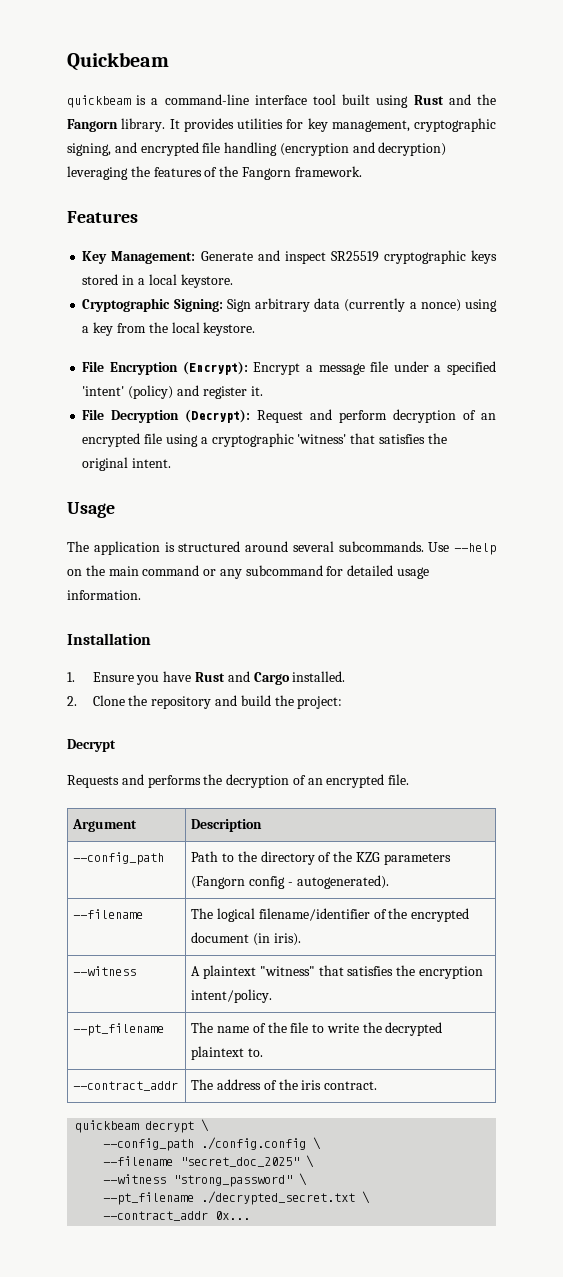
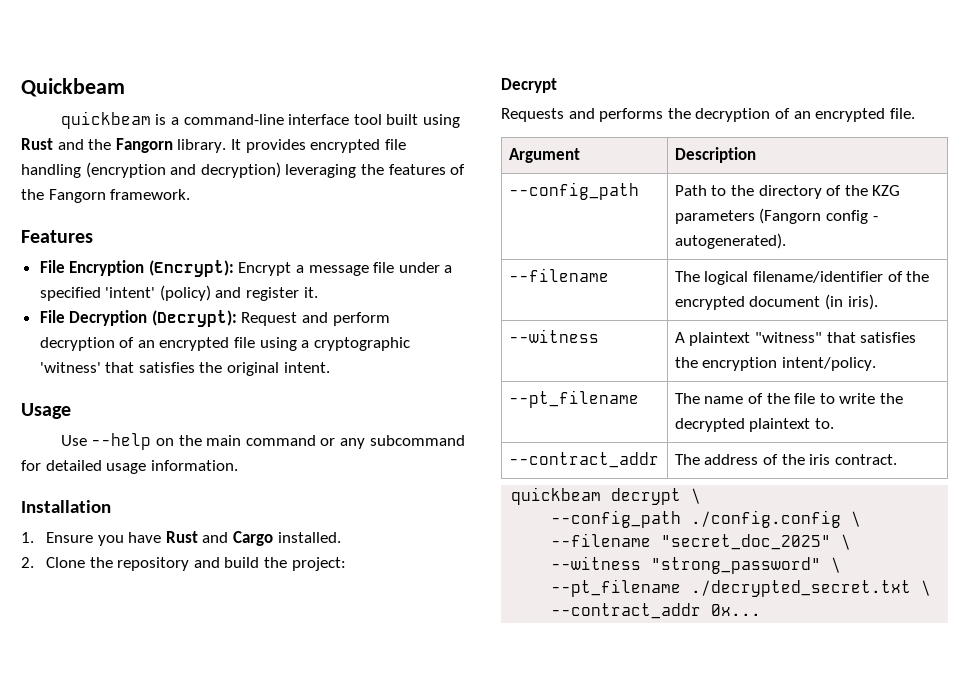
- It provides utilities for key management, cryptographic signing, and encrypted file handling (encryption and decryption) leveraging the features of the Fangorn framework.
+ It provides encrypted file handling (encryption and decryption) leveraging the features of the Fangorn framework.
- Key Management: Generate and inspect SR25519 cryptographic keys stored in a local keystore.
- Cryptographic Signing: Sign arbitrary data (currently a nonce) using a key from the local keystore.
- The application is structured around several subcommands.

